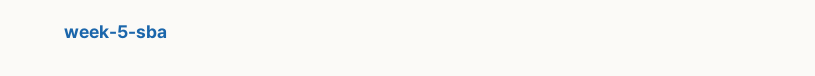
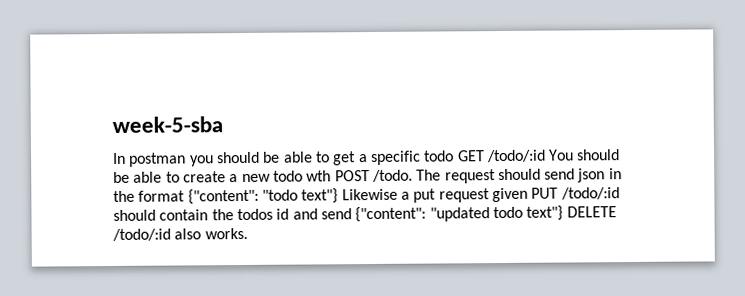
+ In postman you should be able to get a specific todo GET /todo/:id You should be able to create a new todo wth POST /todo. The request should send json in the format {"content": "todo text"} Likewise a put request given PUT /todo/:id should contain the todos id and send {"content": "updated todo text"} DELETE /todo/:id also works.

